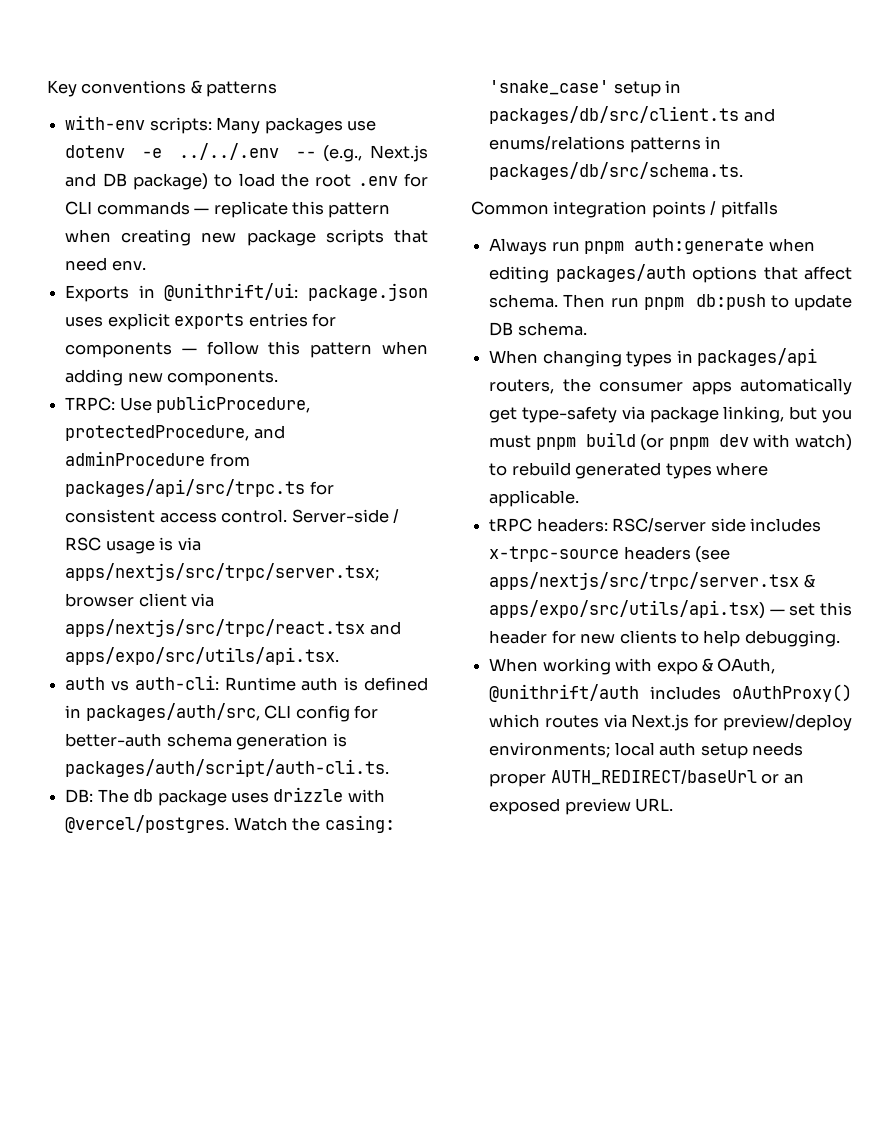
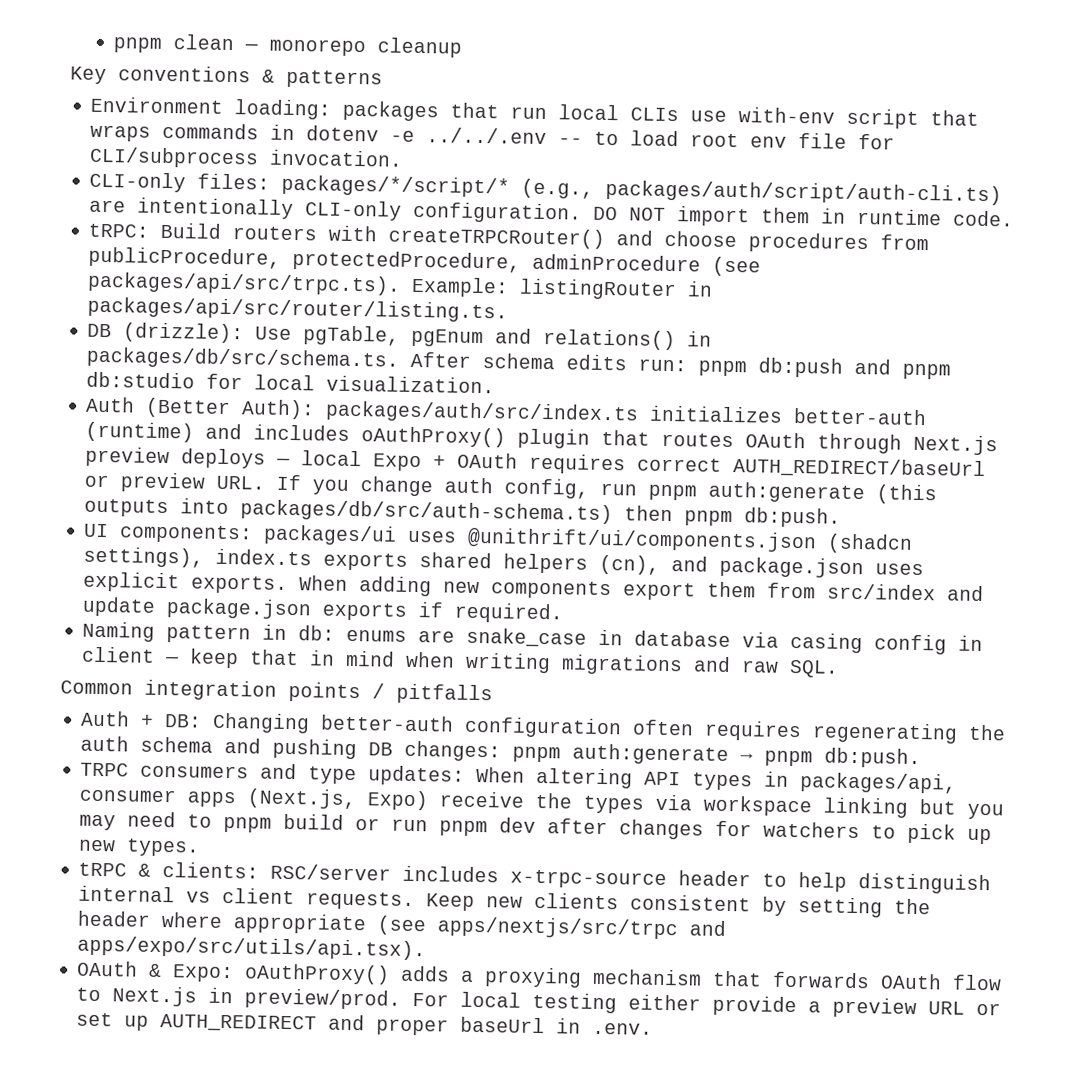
+ pnpm clean — monorepo cleanup
- with-env scripts: Many packages use dotenv -e ../../.env -- (e.g., Next.js and DB package) to load the root .env for CLI commands — replicate this pattern when creating new package scripts that need env.
- Exports in @unithrift/ui: package.json uses explicit exports entries for components — follow this pattern when adding new components.
- TRPC: Use publicProcedure, protectedProcedure, and adminProcedure from packages/api/src/trpc.ts for consistent access control. Server-side / RSC usage is via apps/nextjs/src/trpc/server.tsx; browser client via apps/nextjs/src/trpc/react.tsx and apps/expo/src/utils/api.tsx.
- auth vs auth-cli: Runtime auth is defined in packages/auth/src, CLI config for better-auth schema generation is packages/auth/script/auth-cli.ts.
- DB: The db package uses drizzle with @vercel/postgres. Watch the casing: 'snake_case' setup in packages/db/src/client.ts and enums/relations patterns in packages/db/src/schema.ts.
+ Environment loading: packages that run local CLIs use with-env script that wraps commands in dotenv -e ../../.env -- to load root env file for CLI/subprocess invocation.
+ CLI-only files: packages/*/script/* (e.g., packages/auth/script/auth-cli.ts) are intentionally CLI-only configuration. DO NOT import them in runtime code.
+ tRPC: Build routers with createTRPCRouter() and choose procedures from publicProcedure, protectedProcedure, adminProcedure (see packages/api/src/trpc.ts). Example: listingRouter in packages/api/src/router/listing.ts.
+ DB (drizzle): Use pgTable, pgEnum and relations() in packages/db/src/schema.ts. After schema edits run: pnpm db:push and pnpm db:studio for local visualization.
+ Auth (Better Auth): packages/auth/src/index.ts initializes better-auth (runtime) and includes oAuthProxy() plugin that routes OAuth through Next.js preview deploys — local Expo + OAuth requires correct AUTH_REDIRECT/baseUrl or preview URL. If you change auth config, run pnpm auth:generate (this outputs into packages/db/src/auth-schema.ts) then pnpm db:push.
+ UI components: packages/ui uses @unithrift/ui/components.json (shadcn settings), index.ts exports shared helpers (cn), and package.json uses explicit exports. When adding new components export them from src/index and update package.json exports if required.
+ Naming pattern in db: enums are snake_case in database via casing config in client — keep that in mind when writing migrations and raw SQL.
- Always run pnpm auth:generate when editing packages/auth options that affect schema. Then run pnpm db:push to update DB schema.
- When changing types in packages/api routers, the consumer apps automatically get type-safety via package linking, but you must pnpm build (or pnpm dev with watch) to rebuild generated types where applicable.
- tRPC headers: RSC/server side includes x-trpc-source headers (see apps/nextjs/src/trpc/server.tsx & apps/expo/src/utils/api.tsx) — set this header for new clients to help debugging.
- When working with expo & OAuth, @unithrift/auth includes oAuthProxy() which routes via Next.js for preview/deploy environments; local auth setup needs proper AUTH_REDIRECT/baseUrl or an exposed preview URL.
+ Auth + DB: Changing better-auth configuration often requires regenerating the auth schema and pushing DB changes: pnpm auth:generate → pnpm db:push.
+ TRPC consumers and type updates: When altering API types in packages/api, consumer apps (Next.js, Expo) receive the types via workspace linking but you may need to pnpm build or run pnpm dev after changes for watchers to pick up new types.
+ tRPC & clients: RSC/server includes x-trpc-source header to help distinguish internal vs client requests. Keep new clients consistent by setting the header where appropriate (see apps/nextjs/src/trpc and apps/expo/src/utils/api.tsx).
+ OAuth & Expo: oAuthProxy() adds a proxying mechanism that forwards OAuth flow to Next.js in preview/prod. For local testing either provide a preview URL or set up AUTH_REDIRECT and proper baseUrl in .env.

